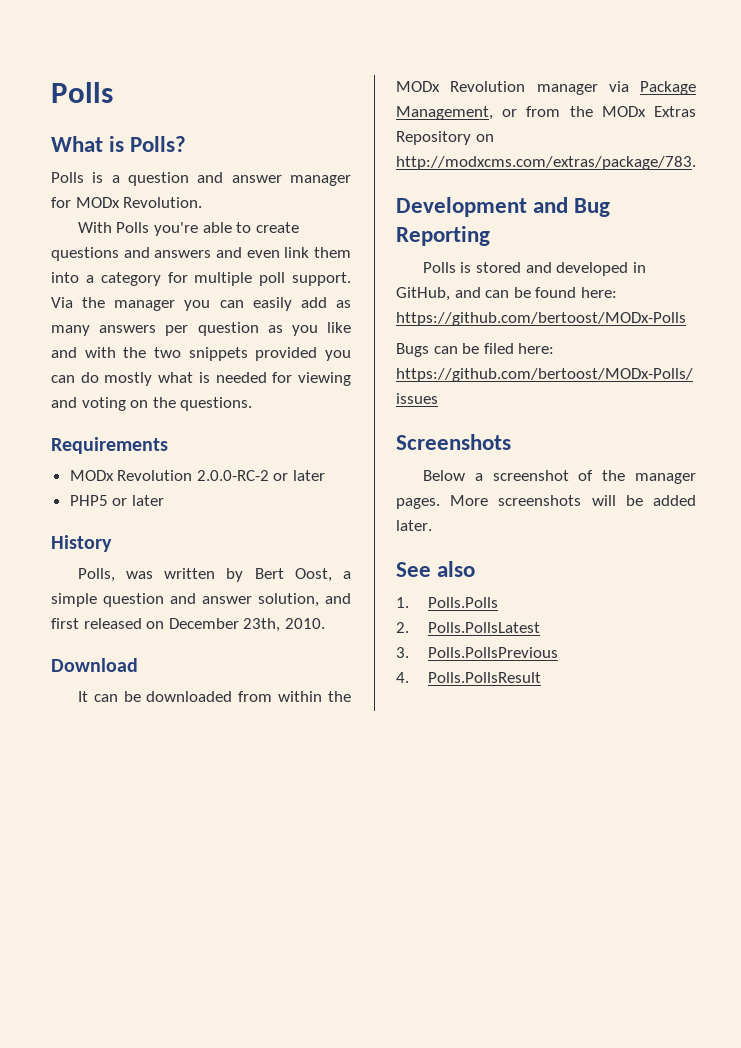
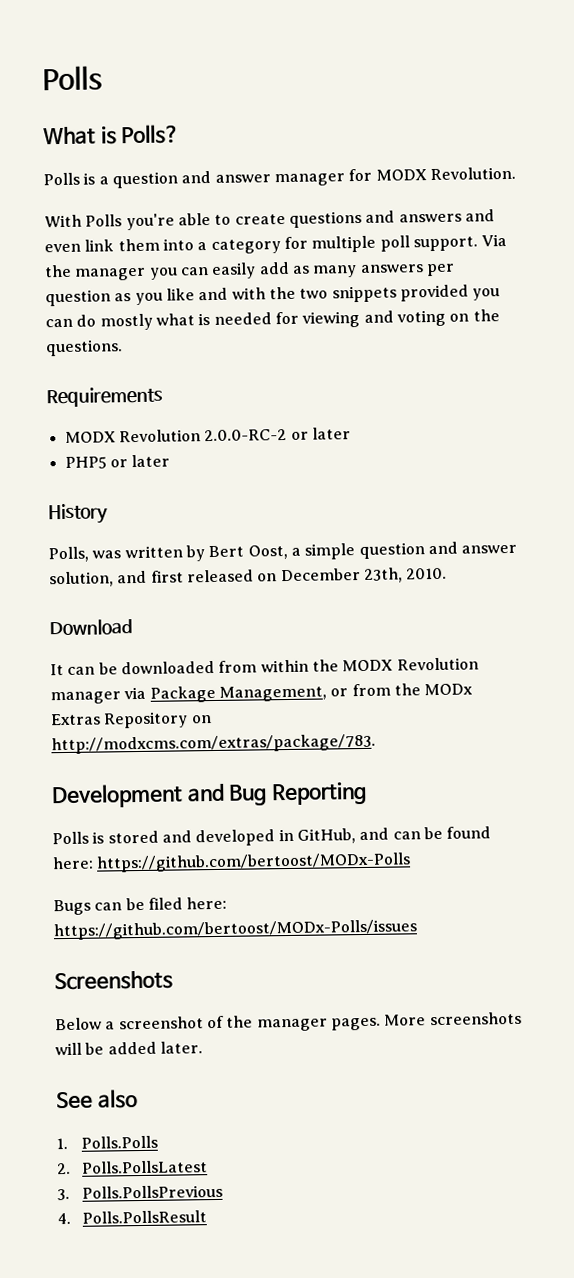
- Polls is a question and answer manager for MODx Revolution.
+ Polls is a question and answer manager for MODX Revolution.
- MODx Revolution 2.0.0-RC-2 or later
+ MODX Revolution 2.0.0-RC-2 or later
- It can be downloaded from within the MODx Revolution manager via Package Management, or from the MODx Extras Repository on http://modxcms.com/extras/package/783.
+ It can be downloaded from within the MODX Revolution manager via Package Management, or from the MODx Extras Repository on http://modxcms.com/extras/package/783.

